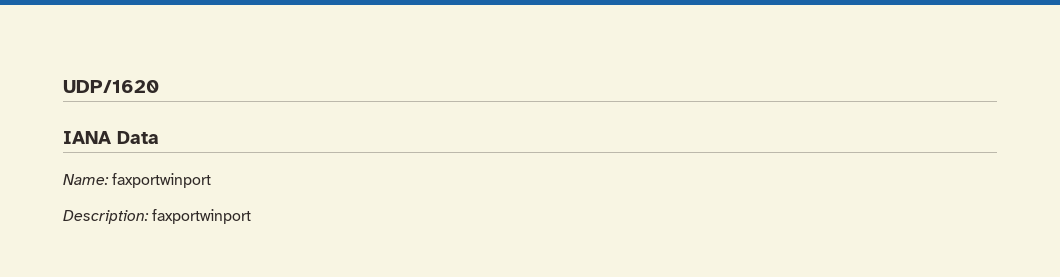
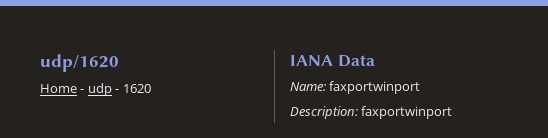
- UDP/1620
+ udp/1620
+ Home - udp - 1620

